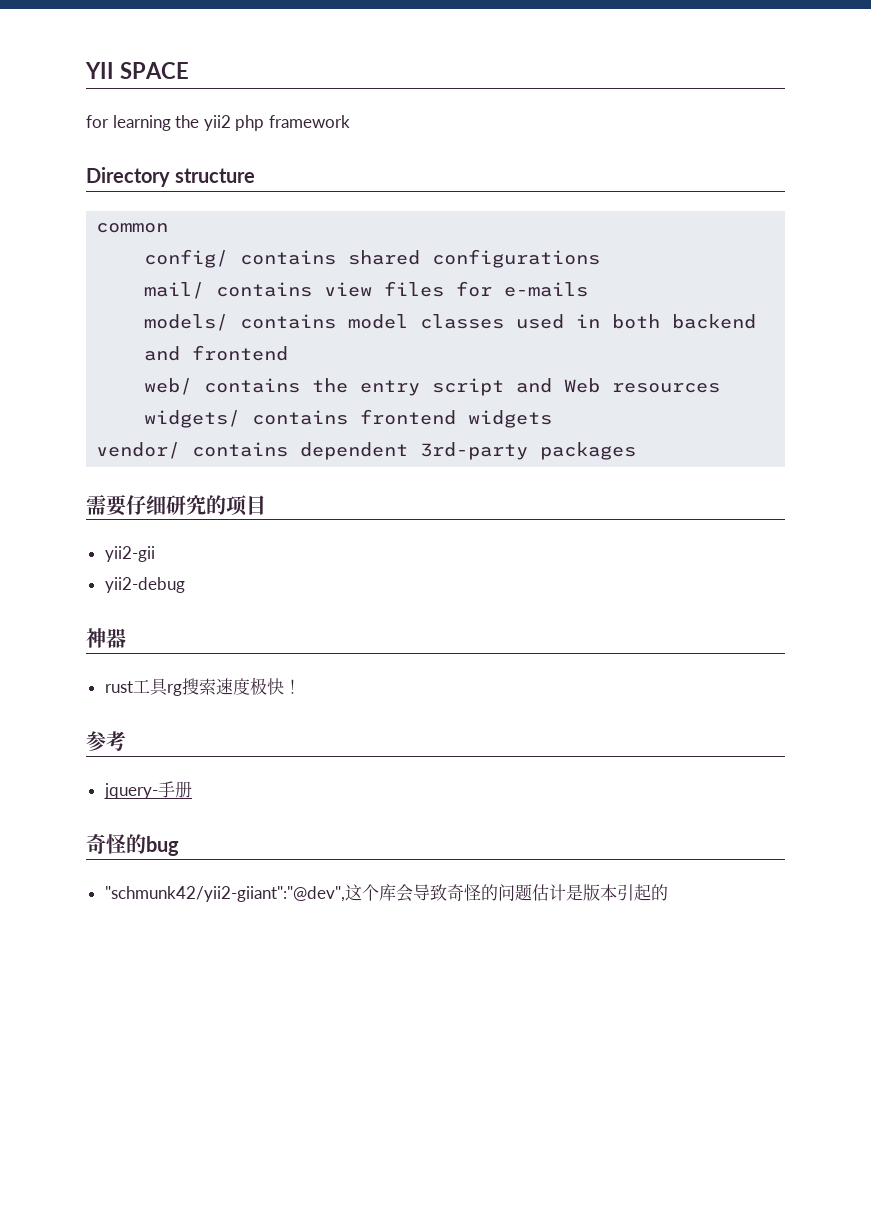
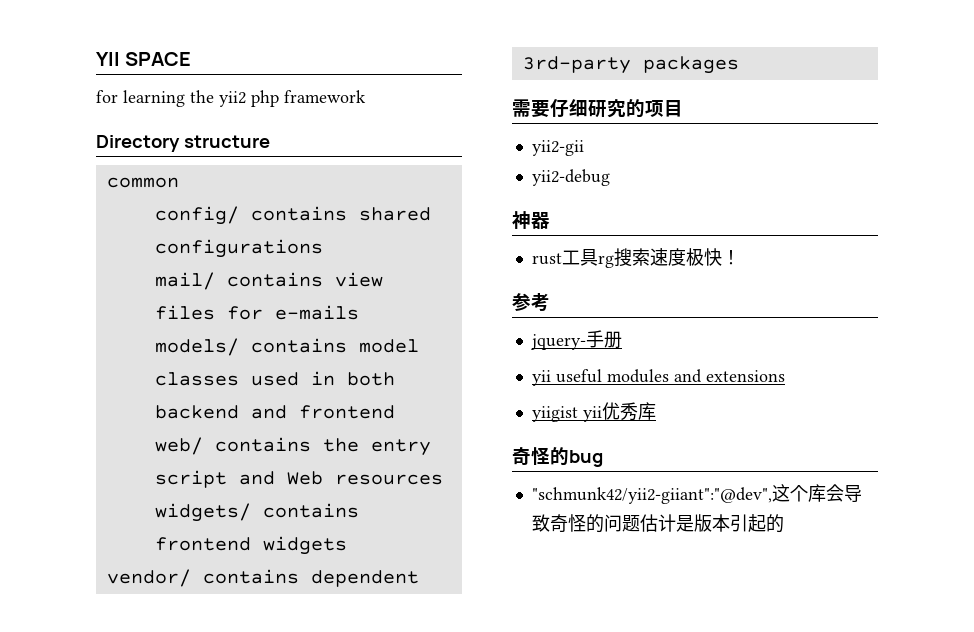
+ yii useful modules and extensions
+ yiigist yii优秀库

